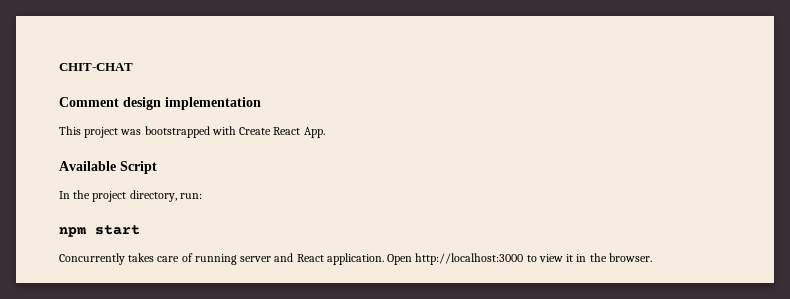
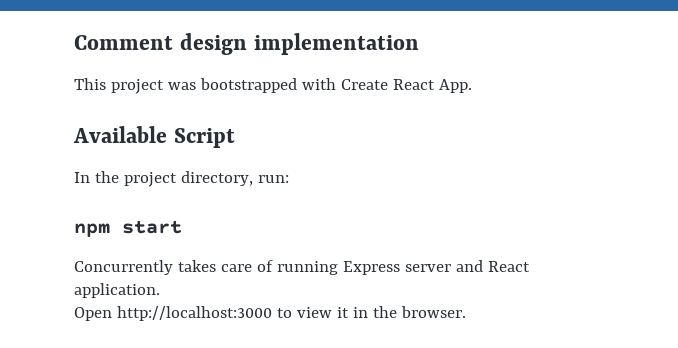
- CHIT-CHAT
- Concurrently takes care of running server and React application. Open http://localhost:3000 to view it in the browser.
+ Concurrently takes care of running Express server and React application.
+ Open http://localhost:3000 to view it in the browser.

